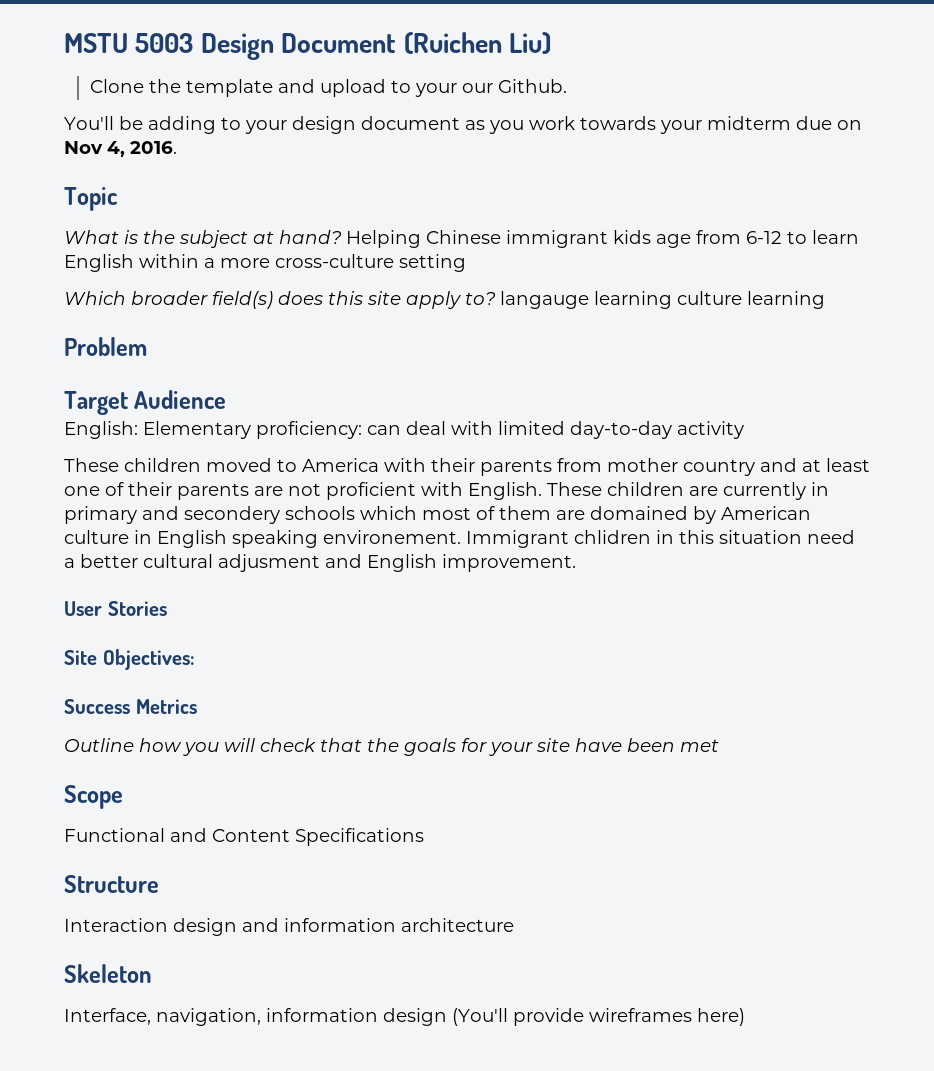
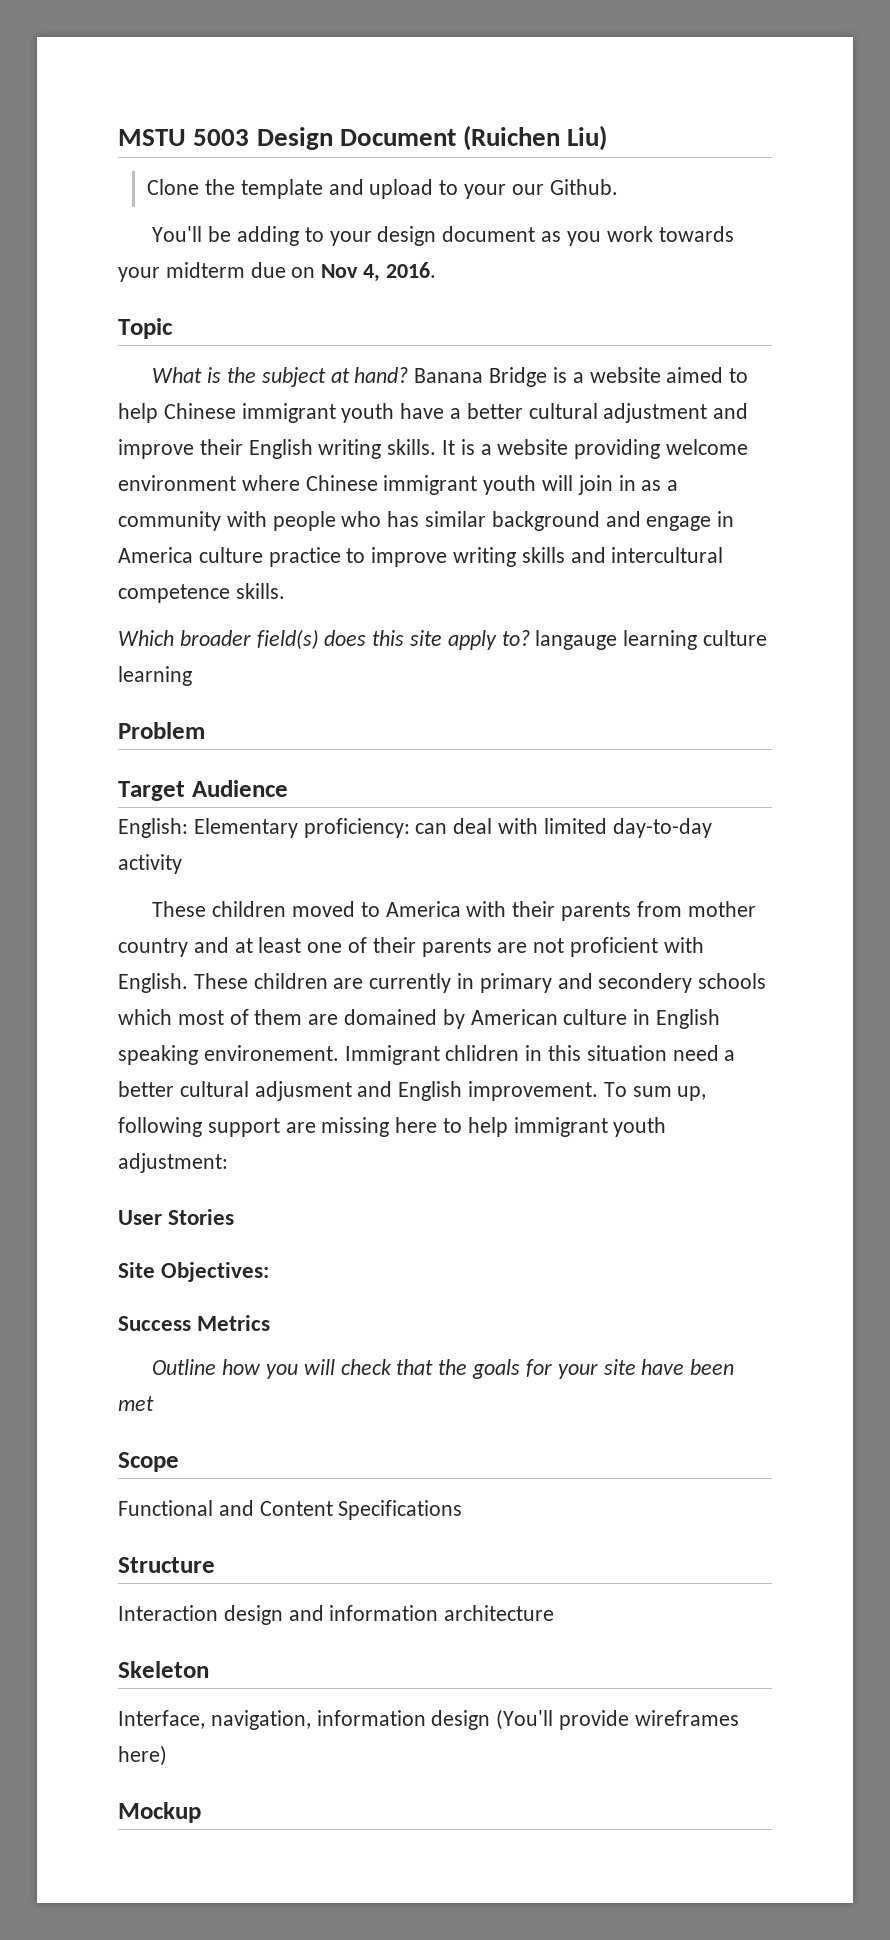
- Helping Chinese immigrant kids age from 6-12 to learn English within a more cross-culture setting
+ Banana Bridge is a website aimed to help Chinese immigrant youth have a better cultural adjustment and improve their English writing skills. It is a website providing welcome environment where Chinese immigrant youth will join in as a community with people who has similar background and engage in America culture practice to improve writing skills and intercultural competence skills.
+ To sum up, following support are missing here to help immigrant youth adjustment:
+ Mockup

